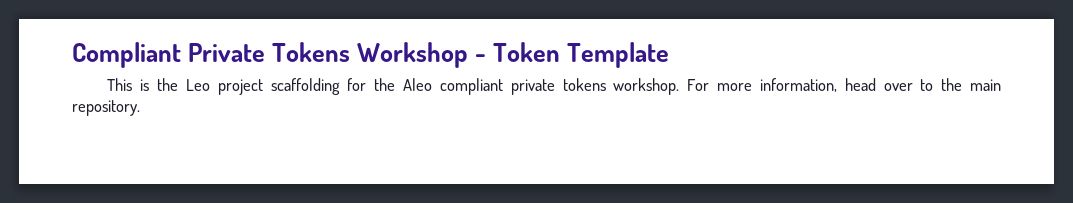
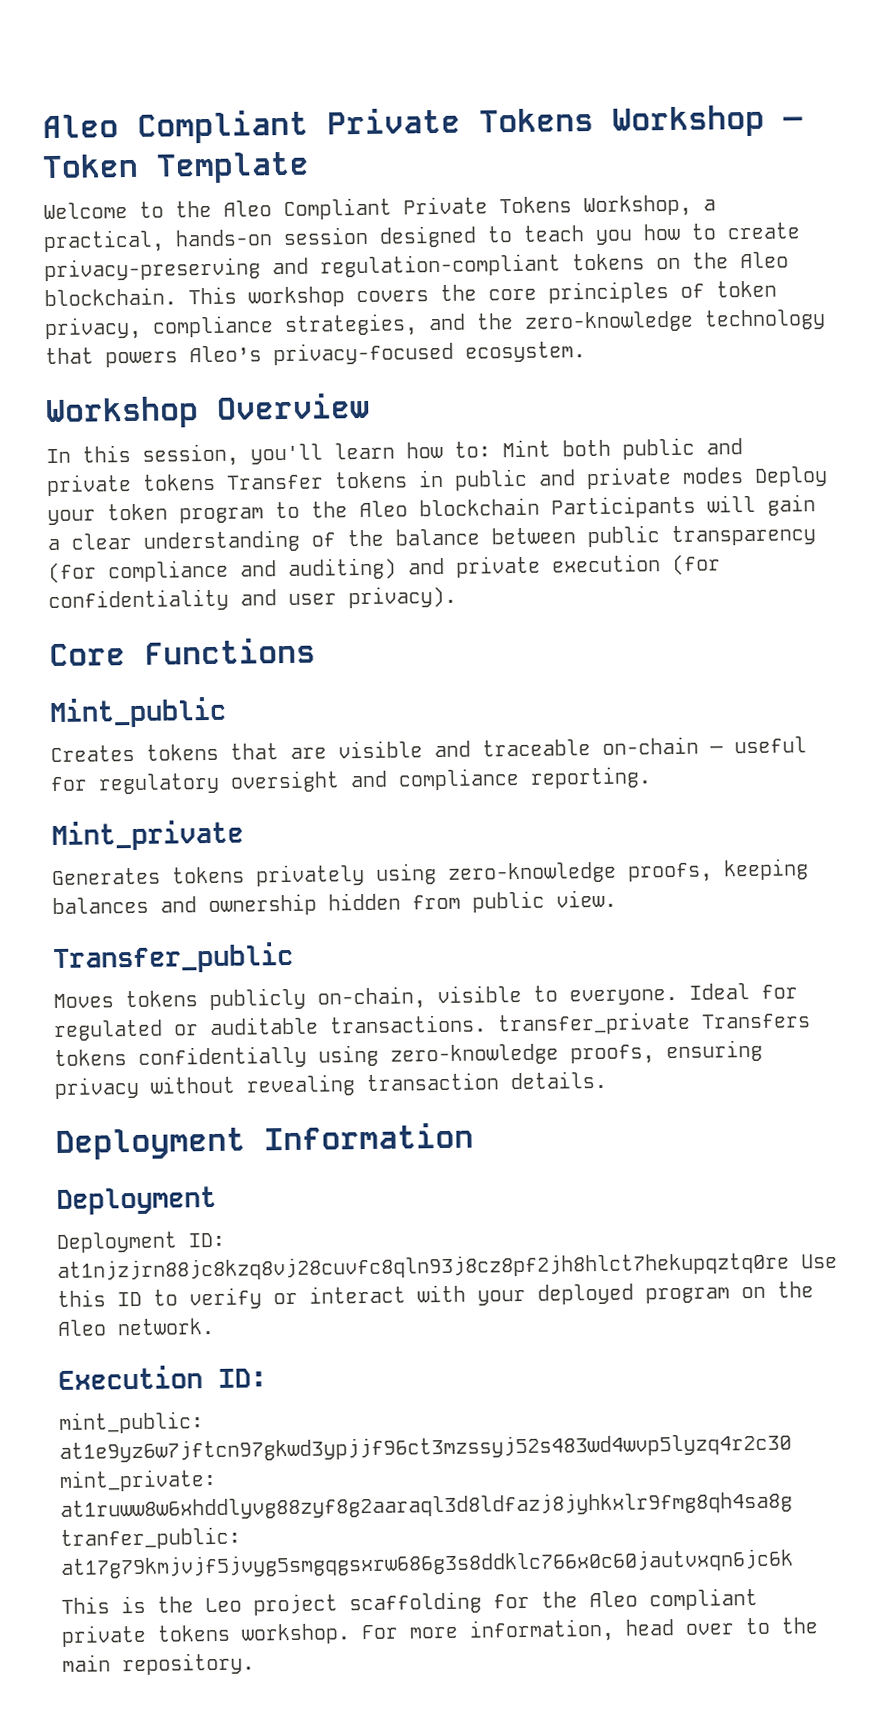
- Compliant Private Tokens Workshop - Token Template
+ Aleo Compliant Private Tokens Workshop — Token Template
+ Welcome to the Aleo Compliant Private Tokens Workshop, a practical, hands-on session designed to teach you how to create privacy-preserving and regulation-compliant tokens on the Aleo blockchain. This workshop covers the core principles of token privacy, compliance strategies, and the zero-knowledge technology that powers Aleo’s privacy-focused ecosystem.
+ Workshop Overview
+ In this session, you'll learn how to: Mint both public and private tokens Transfer tokens in public and private modes Deploy your token program to the Aleo blockchain Participants will gain a clear understanding of the balance between public transparency (for compliance and auditing) and private execution (for confidentiality and user privacy).
+ Core Functions
+ Mint_public
+ Creates tokens that are visible and traceable on-chain — useful for regulatory oversight and compliance reporting.
+ Mint_private
+ Generates tokens privately using zero-knowledge proofs, keeping balances and ownership hidden from public view.
+ Transfer_public
+ Moves tokens publicly on-chain, visible to everyone. Ideal for regulated or auditable transactions. transfer_private Transfers tokens confidentially using zero-knowledge proofs, ensuring privacy without revealing transaction details.
+ Deployment Information
+ Deployment
+ Deployment ID: at1njzjrn88jc8kzq8vj28cuvfc8qln93j8cz8pf2jh8hlct7hekupqztq0re Use this ID to verify or interact with your deployed program on the Aleo network.
+ Execution ID:
+ mint_public: at1e9yz6w7jftcn97gkwd3ypjjf96ct3mzssyj52s483wd4wvp5lyzq4r2c30 mint_private: at1ruww8w6xhddlyvg88zyf8g2aaraql3d8ldfazj8jyhkxlr9fmg8qh4sa8g tranfer_public: at17g79kmjvjf5jvyg5smgqgsxrw686g3s8ddklc766x0c60jautvxqn6jc6k

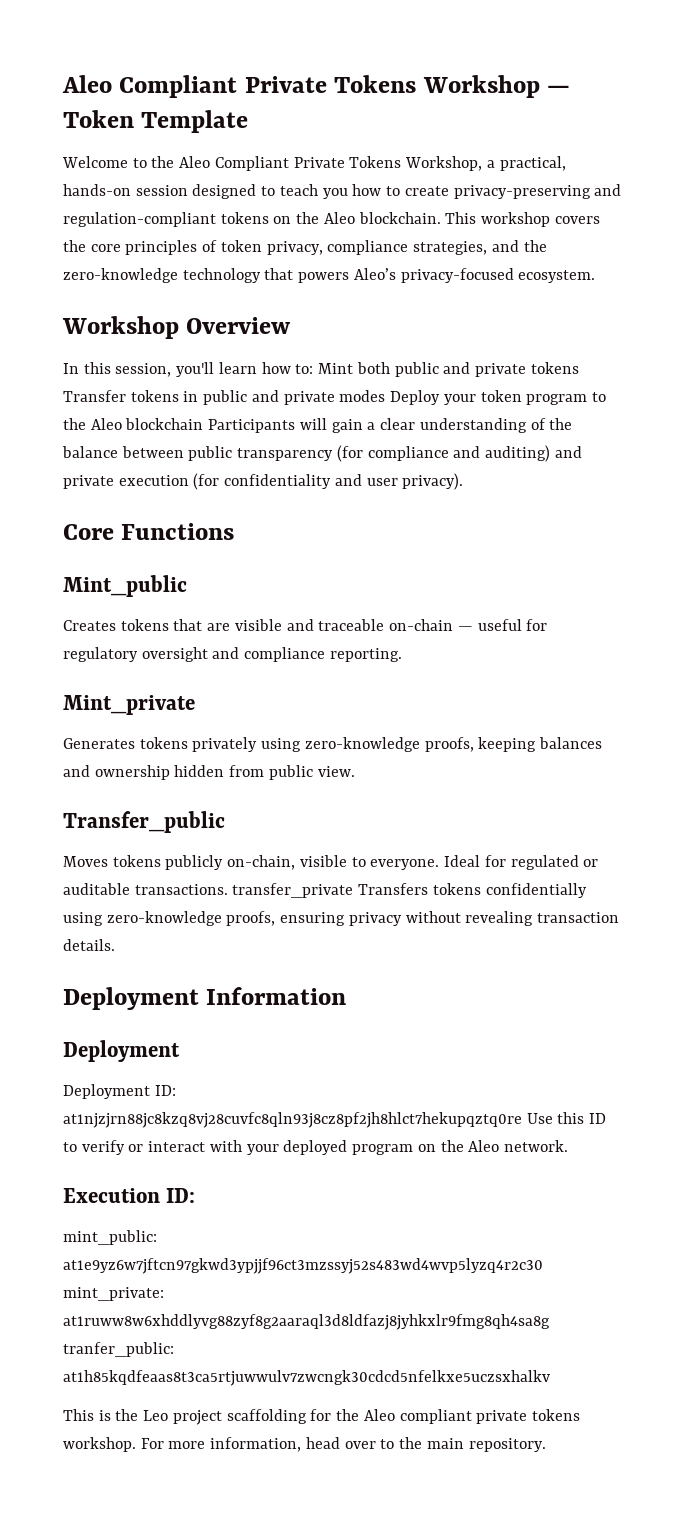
- mint_public: at1e9yz6w7jftcn97gkwd3ypjjf96ct3mzssyj52s483wd4wvp5lyzq4r2c30 mint_private: at1ruww8w6xhddlyvg88zyf8g2aaraql3d8ldfazj8jyhkxlr9fmg8qh4sa8g tranfer_public: at17g79kmjvjf5jvyg5smgqgsxrw686g3s8ddklc766x0c60jautvxqn6jc6k
+ mint_public: at1e9yz6w7jftcn97gkwd3ypjjf96ct3mzssyj52s483wd4wvp5lyzq4r2c30 mint_private: at1ruww8w6xhddlyvg88zyf8g2aaraql3d8ldfazj8jyhkxlr9fmg8qh4sa8g tranfer_public: at1h85kqdfeaas8t3ca5rtjuwwulv7zwcngk30cdcd5nfelkxe5uczsxhalkv

